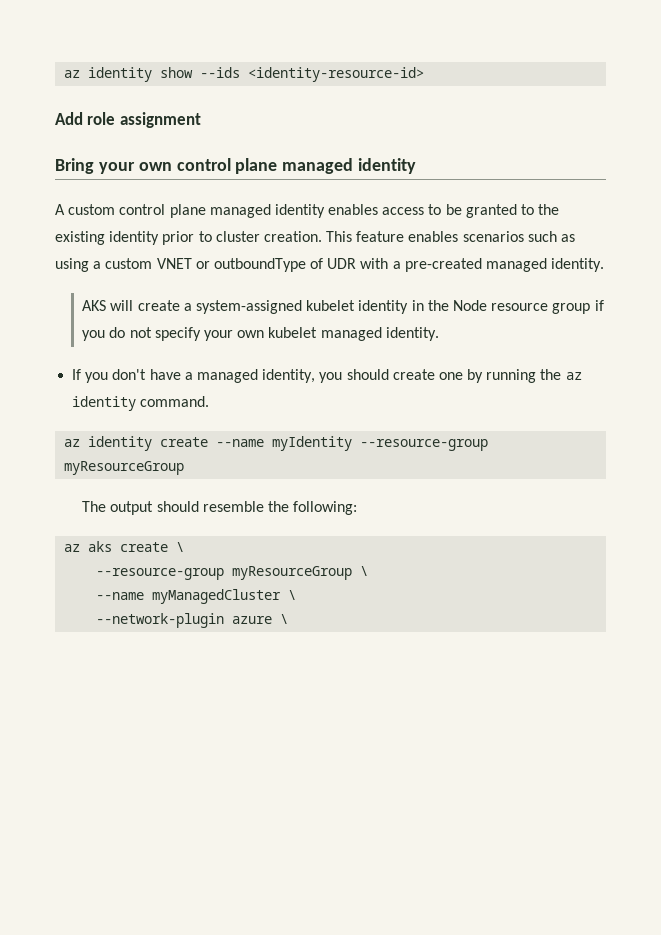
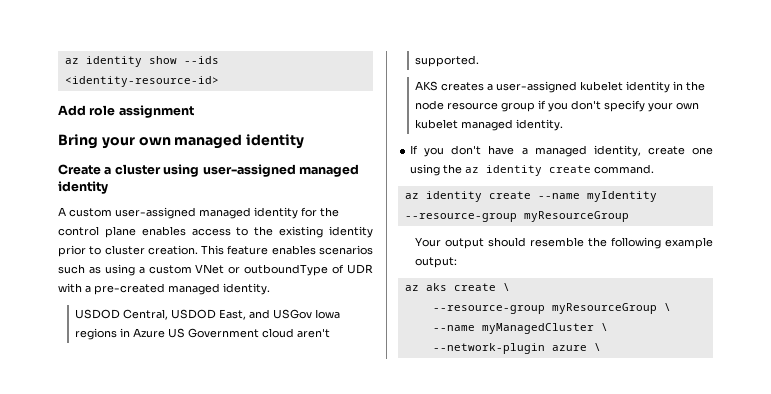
- Bring your own control plane managed identity
- A custom control plane managed identity enables access to be granted to the existing identity prior to cluster creation.
+ Bring your own managed identity
+ Create a cluster using user-assigned managed identity
+ A custom user-assigned managed identity for the control plane enables access to the existing identity prior to cluster creation.
- This feature enables scenarios such as using a custom VNET or outboundType of UDR with a pre-created managed identity.
+ This feature enables scenarios such as using a custom VNet or outboundType of UDR with a pre-created managed identity.
- AKS will create a system-assigned kubelet identity in the Node resource group if you do not specify your own kubelet managed identity.
+ USDOD Central, USDOD East, and USGov Iowa regions in Azure US Government cloud aren't supported.
+ AKS creates a user-assigned kubelet identity in the node resource group if you don't specify your own kubelet managed identity.
- If you don't have a managed identity, you should create one by running the az identity command.
+ If you don't have a managed identity, create one using the az identity create command.
- The output should resemble the following:
+ Your output should resemble the following example output:

